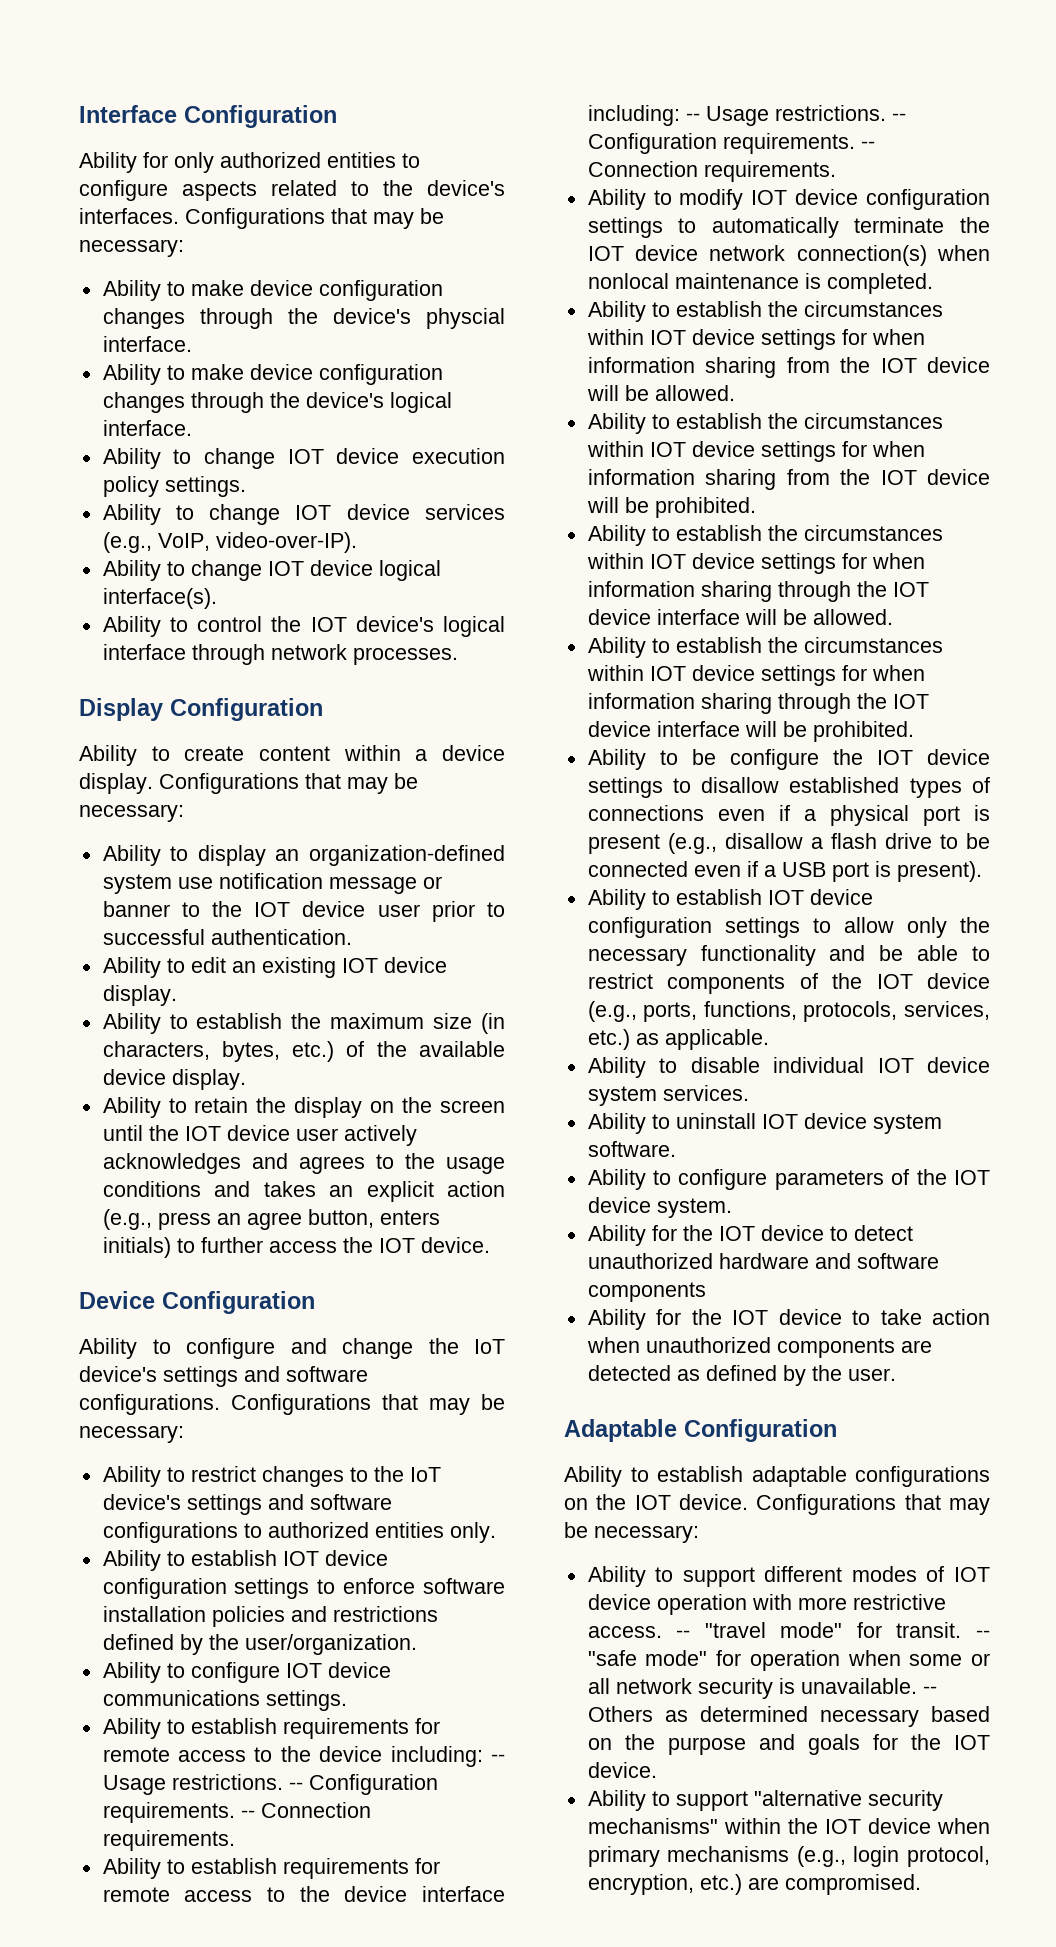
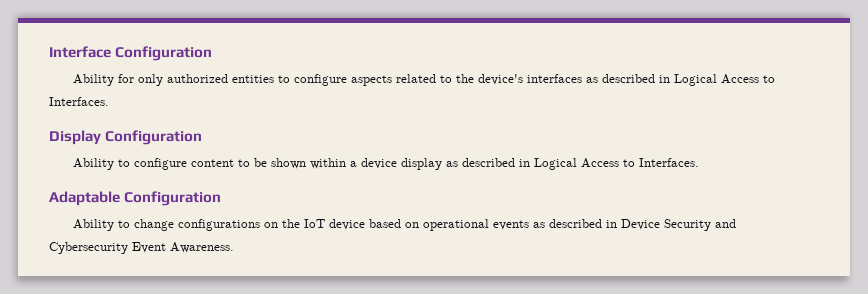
- Ability for only authorized entities to configure aspects related to the device's interfaces. Configurations that may be necessary:
- Ability to make device configuration changes through the device's physcial interface.
- Ability to make device configuration changes through the device's logical interface.
- Ability to change IOT device execution policy settings.
- Ability to change IOT device services (e.g., VoIP, video-over-IP).
- Ability to change IOT device logical interface(s).
- Ability to control the IOT device's logical interface through network processes.
+ Ability for only authorized entities to configure aspects related to the device's interfaces as described in Logical Access to Interfaces.
  Display Configuration
- Ability to create content within a device display. Configurations that may be necessary:
- Ability to display an organization-defined system use notification message or banner to the IOT device user prior to successful authentication.
- Ability to edit an existing IOT device display.
- Ability to establish the maximum size (in characters, bytes, etc.) of the available device display.
- Ability to retain the display on the screen until the IOT device user actively acknowledges and agrees to the usage conditions and takes an explicit action (e.g., press an agree button, enters initials) to further access the IOT device.
- Device Configuration
- Ability to configure and change the IoT device's settings and software configurations. Configurations that may be necessary:
- Ability to restrict changes to the IoT device's settings and software configurations to authorized entities only.
- Ability to establish IOT device configuration settings to enforce software installation policies and restrictions defined by the user/organization.
- Ability to configure IOT device communications settings.
- Ability to establish requirements for remote access to the device including: -- Usage restrictions. -- Configuration requirements. -- Connection requirements.
- Ability to establish requirements for remote access to the device interface including: -- Usage restrictions. -- Configuration requirements. -- Connection requirements.
- Ability to modify IOT device configuration settings to automatically terminate the IOT device network connection(s) when nonlocal maintenance is completed.
- Ability to establish the circumstances within IOT device settings for when information sharing from the IOT device will be allowed.
- Ability to establish the circumstances within IOT device settings for when information sharing from the IOT device will be prohibited.
- Ability to establish the circumstances within IOT device settings for when information sharing through the IOT device interface will be allowed.
- Ability to establish the circumstances within IOT device settings for when information sharing through the IOT device interface will be prohibited.
- Ability to be configure the IOT device settings to disallow established types of connections even if a physical port is present (e.g., disallow a flash drive to be connected even if a USB port is present).
- Ability to establish IOT device configuration settings to allow only the necessary functionality and be able to restrict components of the IOT device (e.g., ports, functions, protocols, services, etc.) as applicable.
- Ability to disable individual IOT device system services.
- Ability to uninstall IOT device system software.
- Ability to configure parameters of the IOT device system.
- Ability for the IOT device to detect unauthorized hardware and software components
- Ability for the IOT device to take action when unauthorized components are detected as defined by the user.
+ Ability to configure content to be shown within a device display as described in Logical Access to Interfaces.
- Ability to establish adaptable configurations on the IOT device. Configurations that may be necessary:
- Ability to support different modes of IOT device operation with more restrictive access. -- "travel mode" for transit. -- "safe mode" for operation when some or all network security is unavailable. -- Others as determined necessary based on the purpose and goals for the IOT device.
- Ability to support "alternative security mechanisms" within the IOT device when primary mechanisms (e.g., login protocol, encryption, etc.) are compromised.
+ Ability to change configurations on the IoT device based on operational events as described in Device Security and Cybersecurity Event Awareness.

